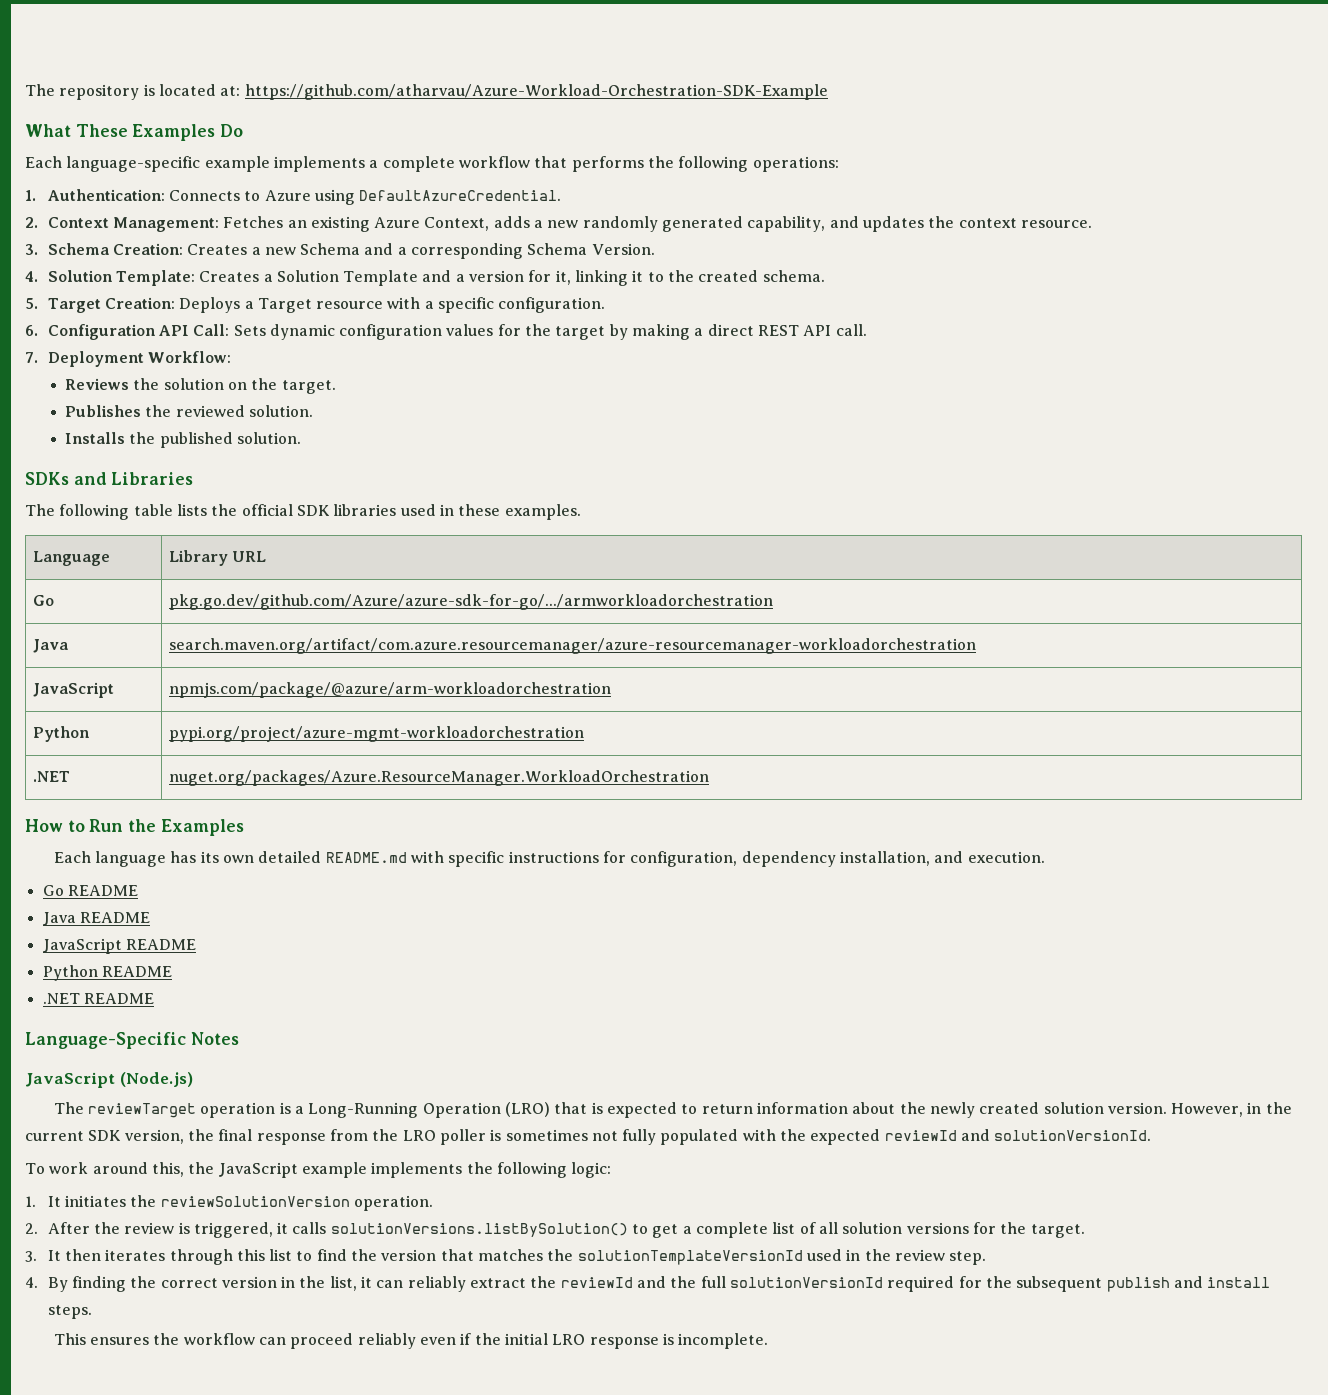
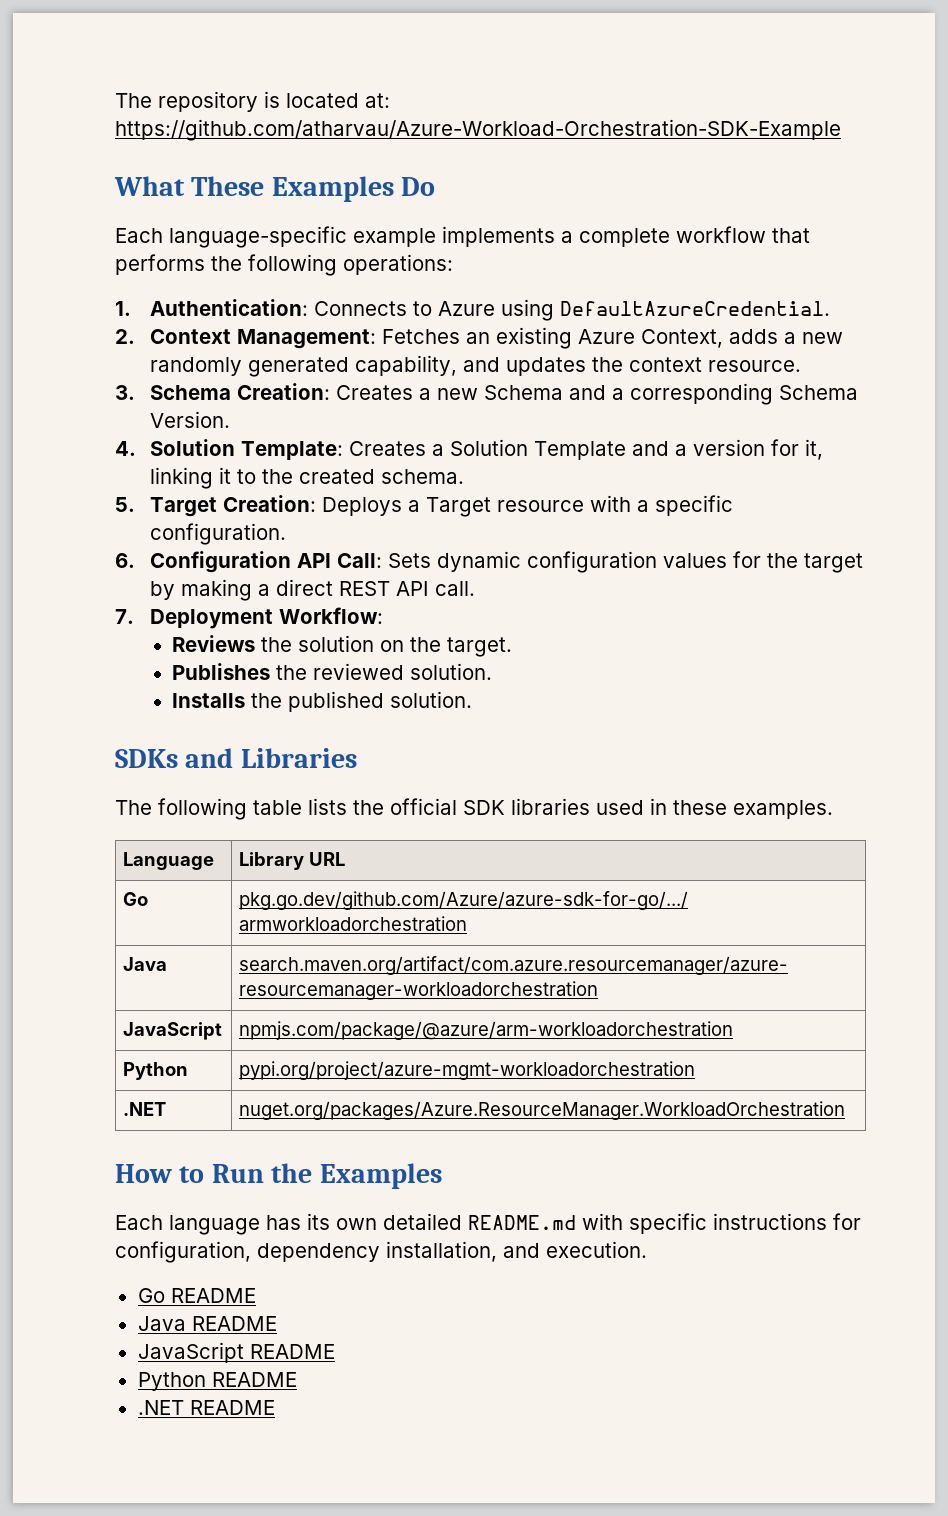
- Language-Specific Notes
- JavaScript (Node.js)
- The reviewTarget operation is a Long-Running Operation (LRO) that is expected to return information about the newly created solution version. However, in the current SDK version, the final response from the LRO poller is sometimes not fully populated with the expected reviewId and solutionVersionId.
- To work around this, the JavaScript example implements the following logic:
- 1. It initiates the reviewSolutionVersion operation.
- 2. After the review is triggered, it calls solutionVersions.listBySolution() to get a complete list of all solution versions for the target.
- 3. It then iterates through this list to find the version that matches the solutionTemplateVersionId used in the review step.
- 4. By finding the correct version in the list, it can reliably extract the reviewId and the full solutionVersionId required for the subsequent publish and install steps.
- This ensures the workflow can proceed reliably even if the initial LRO response is incomplete.

